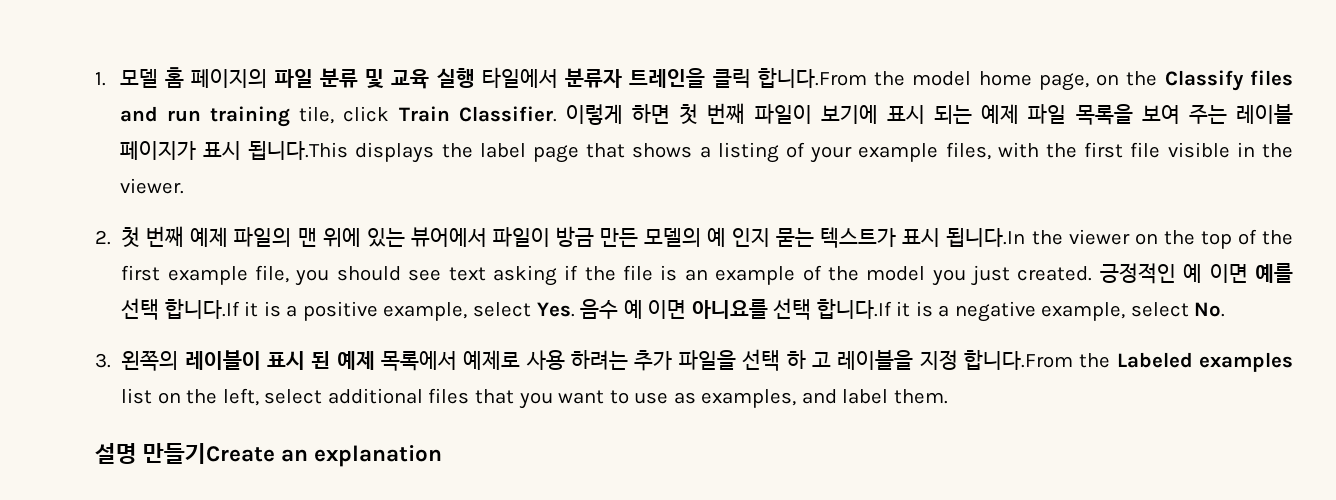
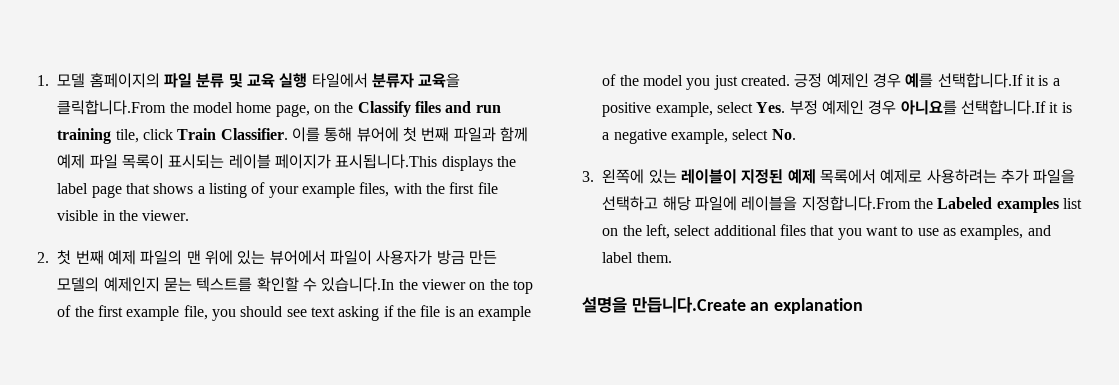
- 1. 모델 홈 페이지의 파일 분류 및 교육 실행 타일에서 분류자 트레인을 클릭 합니다.From the model home page, on the Classify files and run training tile, click Train Classifier.
+ 1. 모델 홈페이지의 파일 분류 및 교육 실행 타일에서 분류자 교육을 클릭합니다.From the model home page, on the Classify files and run training tile, click Train Classifier.
- 이렇게 하면 첫 번째 파일이 보기에 표시 되는 예제 파일 목록을 보여 주는 레이블 페이지가 표시 됩니다.This displays the label page that shows a listing of your example files, with the first file visible in the viewer.
+ 이를 통해 뷰어에 첫 번째 파일과 함께 예제 파일 목록이 표시되는 레이블 페이지가 표시됩니다.This displays the label page that shows a listing of your example files, with the first file visible in the viewer.
- 2. 첫 번째 예제 파일의 맨 위에 있는 뷰어에서 파일이 방금 만든 모델의 예 인지 묻는 텍스트가 표시 됩니다.In the viewer on the top of the first example file, you should see text asking if the file is an example of the model you just created.
+ 2. 첫 번째 예제 파일의 맨 위에 있는 뷰어에서 파일이 사용자가 방금 만든 모델의 예제인지 묻는 텍스트를 확인할 수 있습니다.In the viewer on the top of the first example file, you should see text asking if the file is an example of the model you just created.
- 긍정적인 예 이면 예를 선택 합니다.If it is a positive example, select Yes. 음수 예 이면 아니요를 선택 합니다.If it is a negative example, select No.
+ 긍정 예제인 경우 예를 선택합니다.If it is a positive example, select Yes. 부정 예제인 경우 아니요를 선택합니다.If it is a negative example, select No.
- 3. 왼쪽의 레이블이 표시 된 예제 목록에서 예제로 사용 하려는 추가 파일을 선택 하 고 레이블을 지정 합니다.From the Labeled examples list on the left, select additional files that you want to use as examples, and label them.
+ 3. 왼쪽에 있는 레이블이 지정된 예제 목록에서 예제로 사용하려는 추가 파일을 선택하고 해당 파일에 레이블을 지정합니다.From the Labeled examples list on the left, select additional files that you want to use as examples, and label them.
- 설명 만들기Create an explanation
+ 설명을 만듭니다.Create an explanation

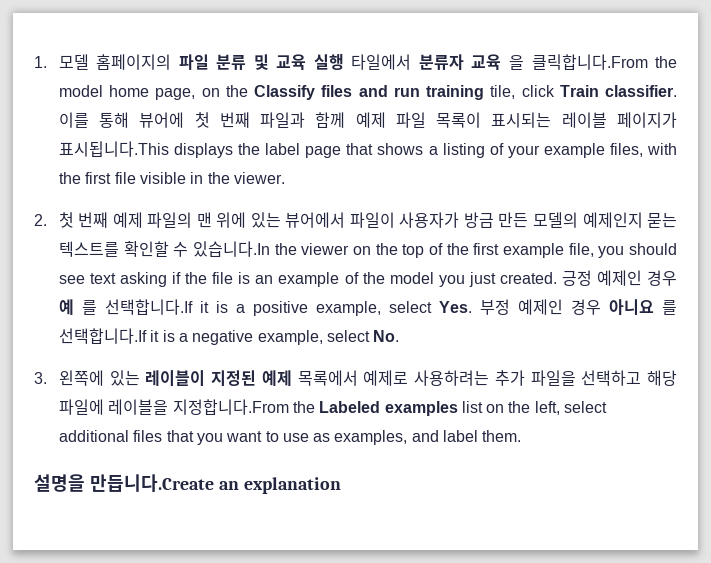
- 1. 모델 홈페이지의 파일 분류 및 교육 실행 타일에서 분류자 교육을 클릭합니다.From the model home page, on the Classify files and run training tile, click Train Classifier.
+ 1. 모델 홈페이지의 파일 분류 및 교육 실행 타일에서 분류자 교육 을 클릭합니다.From the model home page, on the Classify files and run training tile, click Train classifier.
- 긍정 예제인 경우 예를 선택합니다.If it is a positive example, select Yes. 부정 예제인 경우 아니요를 선택합니다.If it is a negative example, select No.
+ 긍정 예제인 경우 예 를 선택합니다.If it is a positive example, select Yes. 부정 예제인 경우 아니요 를 선택합니다.If it is a negative example, select No.

